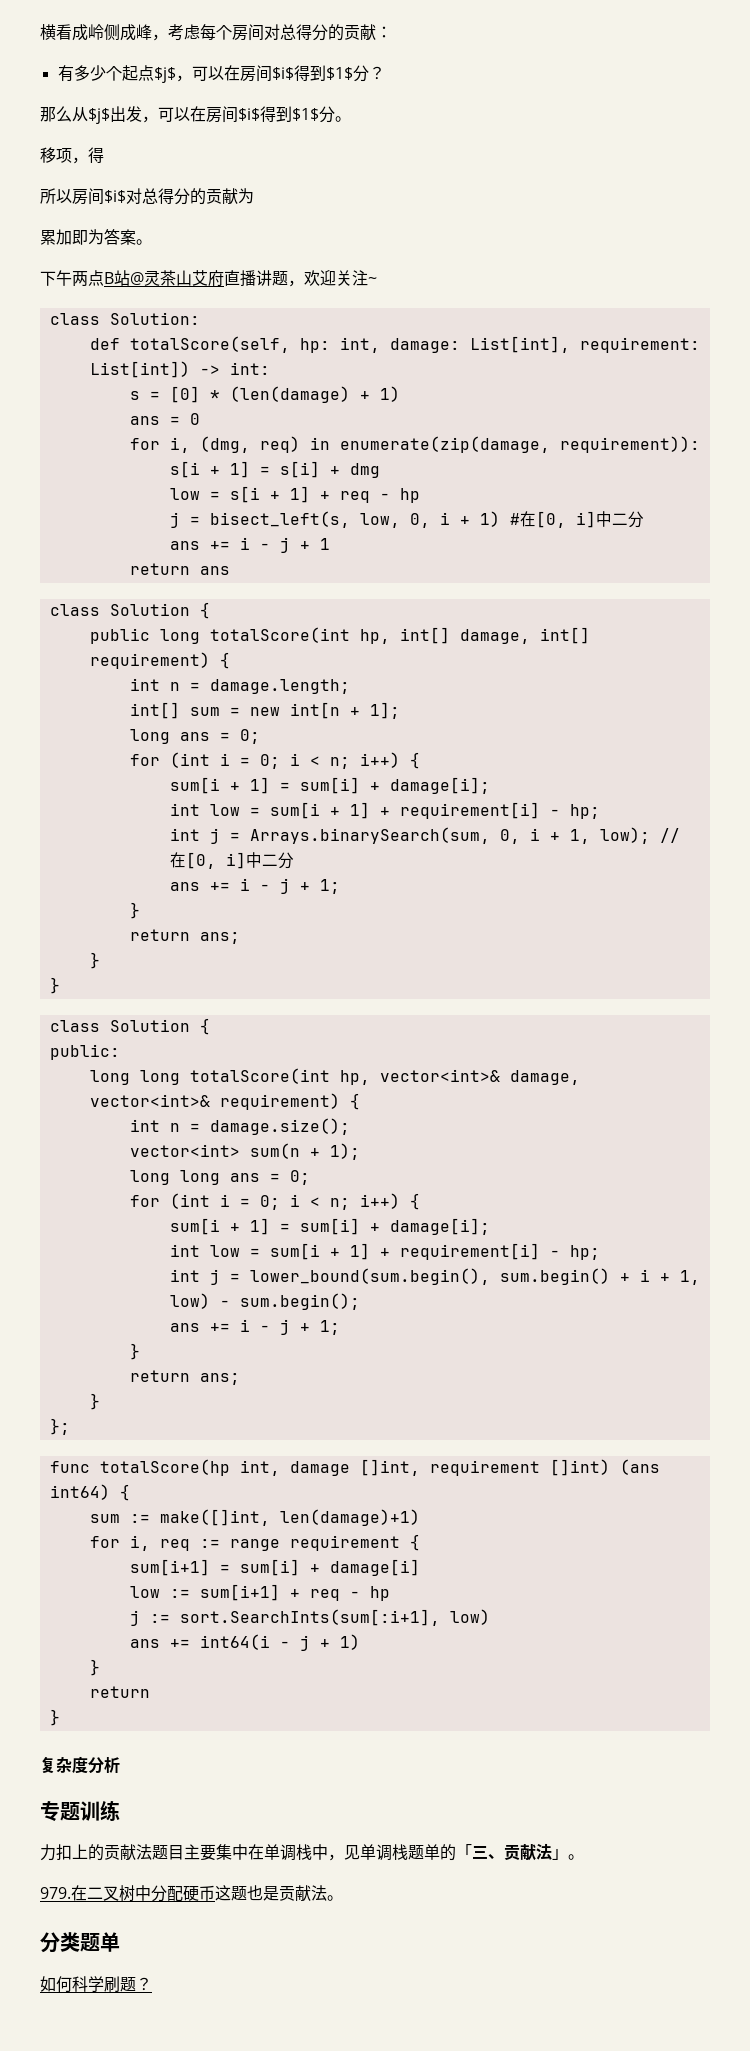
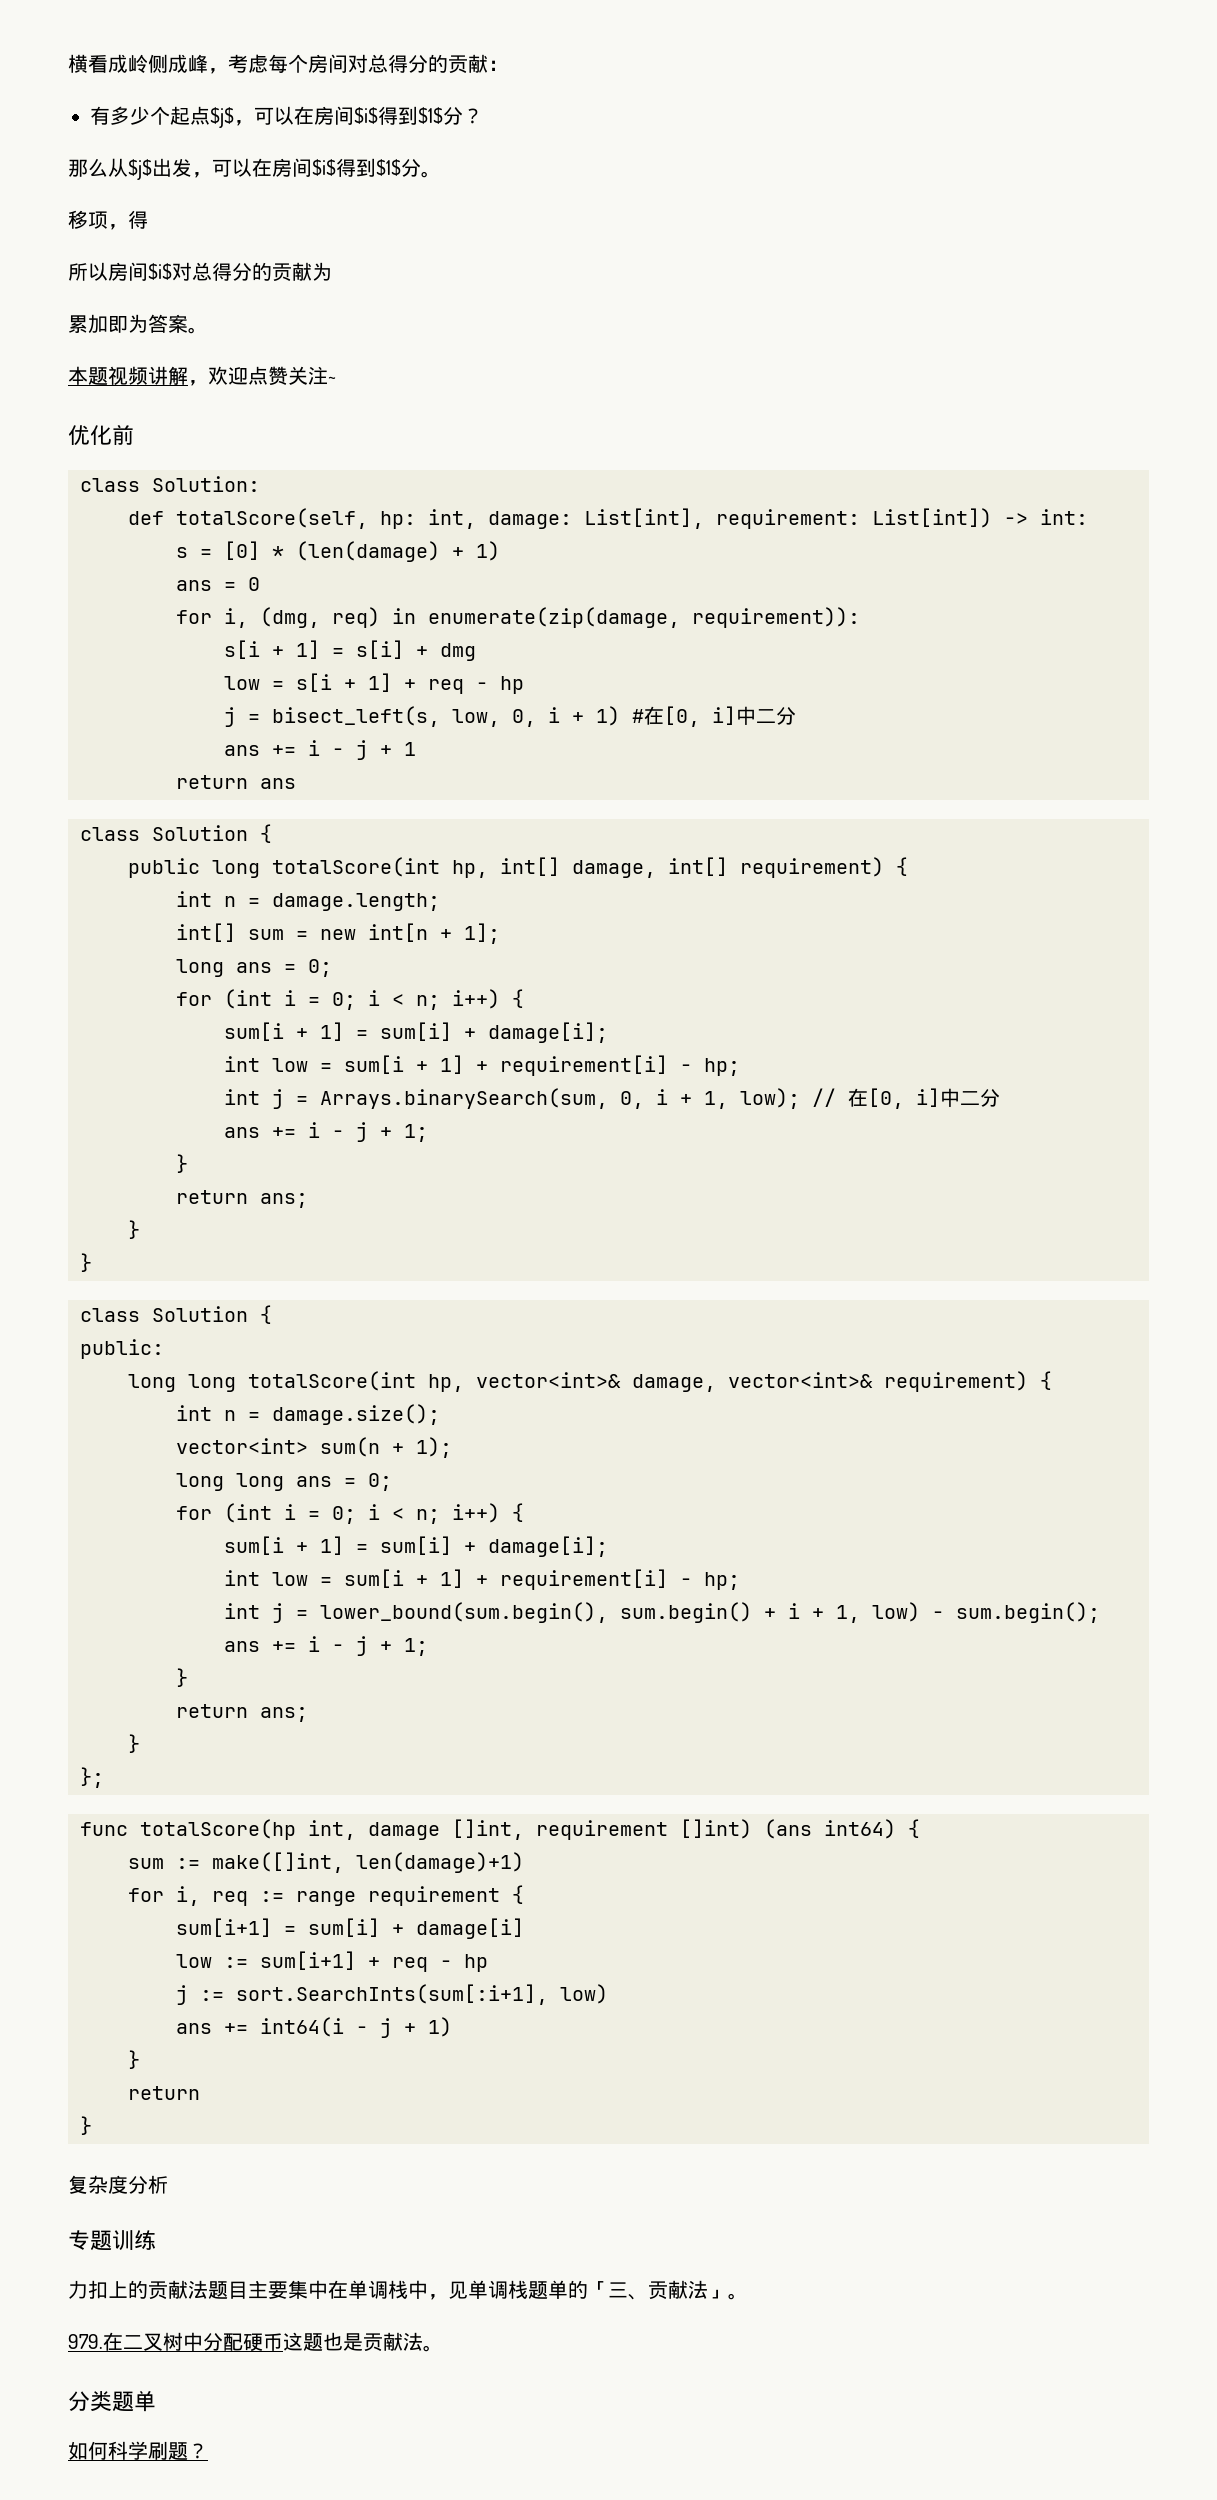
- 下午两点B站@灵茶山艾府直播讲题，欢迎关注~
+ 本题视频讲解，欢迎点赞关注~
+ 优化前

